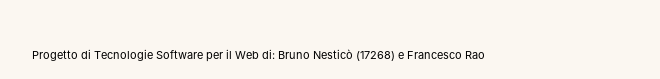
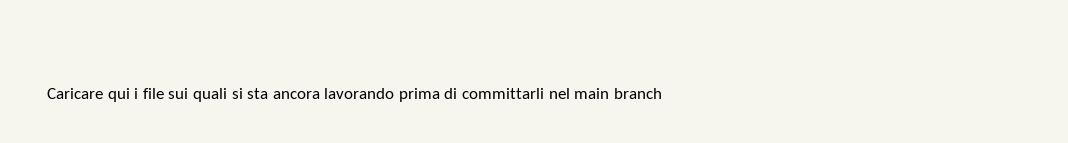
- Progetto di Tecnologie Software per il Web di: Bruno Nesticò (17268) e Francesco Rao
+ Caricare qui i file sui quali si sta ancora lavorando prima di committarli nel main branch

